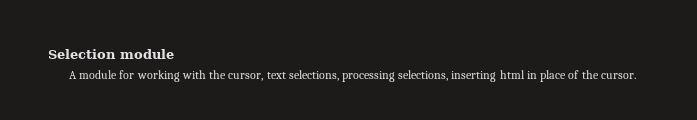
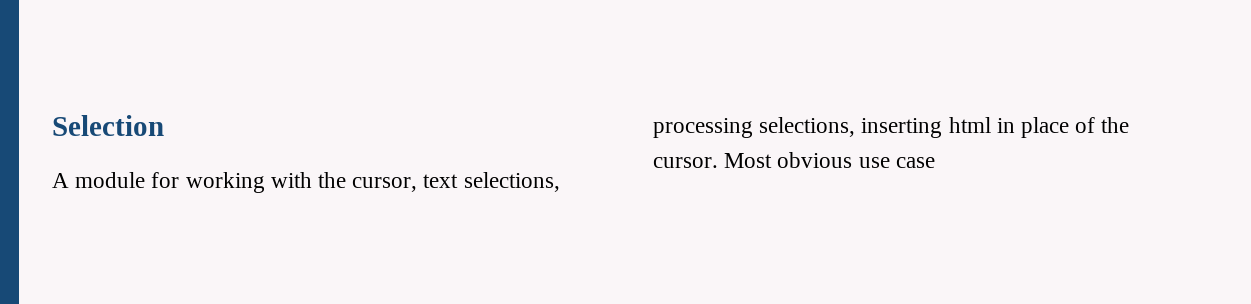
- Selection module
+ Selection
+ Most obvious use case

